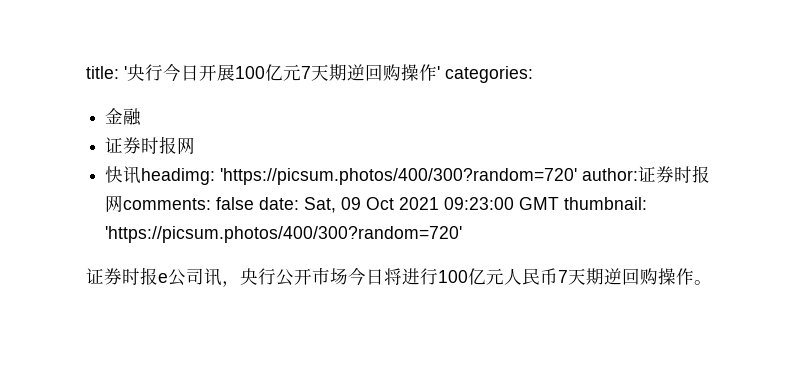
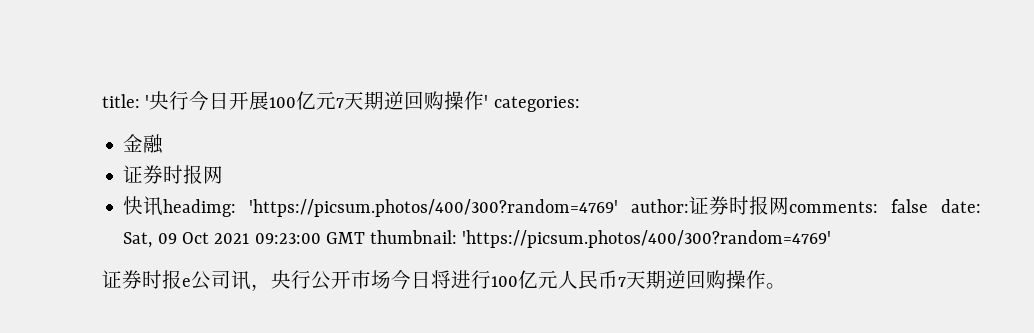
- 快讯headimg: 'https://picsum.photos/400/300?random=720' author:证券时报网comments: false date: Sat, 09 Oct 2021 09:23:00 GMT thumbnail: 'https://picsum.photos/400/300?random=720'
+ 快讯headimg: 'https://picsum.photos/400/300?random=4769' author:证券时报网comments: false date: Sat, 09 Oct 2021 09:23:00 GMT thumbnail: 'https://picsum.photos/400/300?random=4769'

